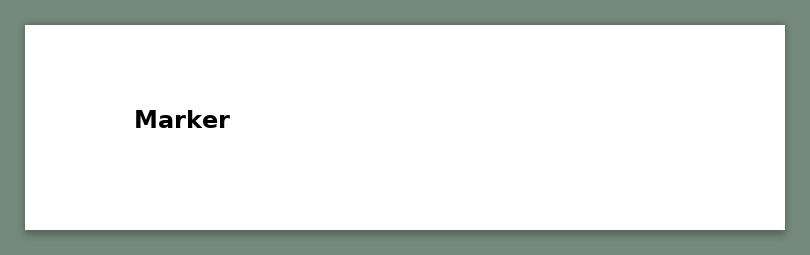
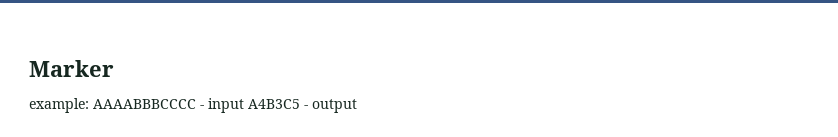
+ example: AAAABBBCCCC - input A4B3C5 - output

